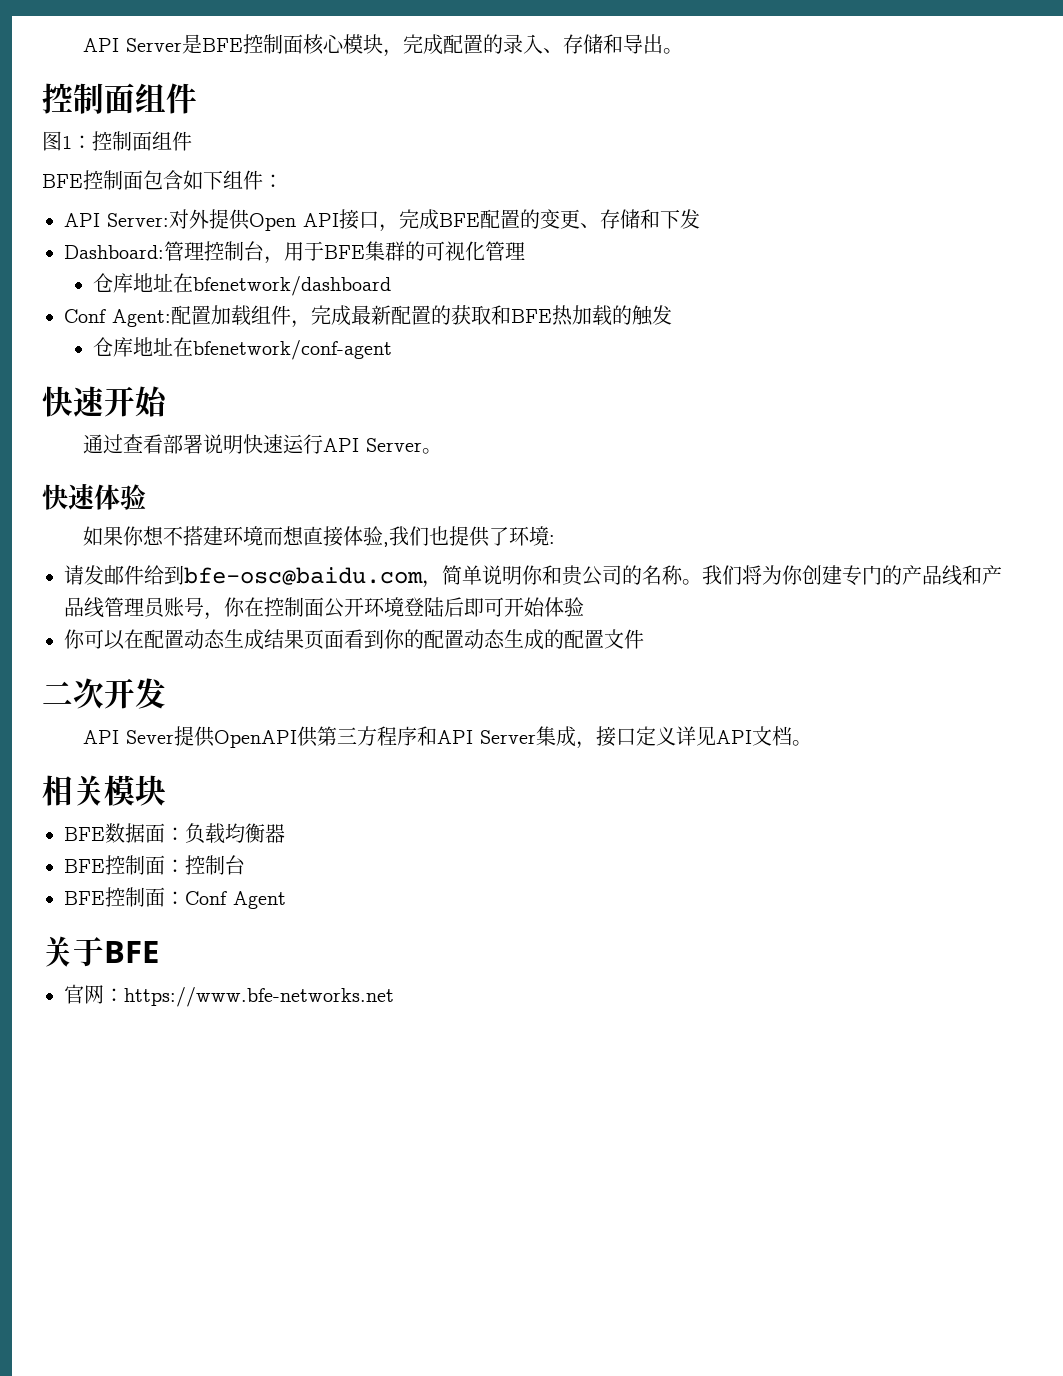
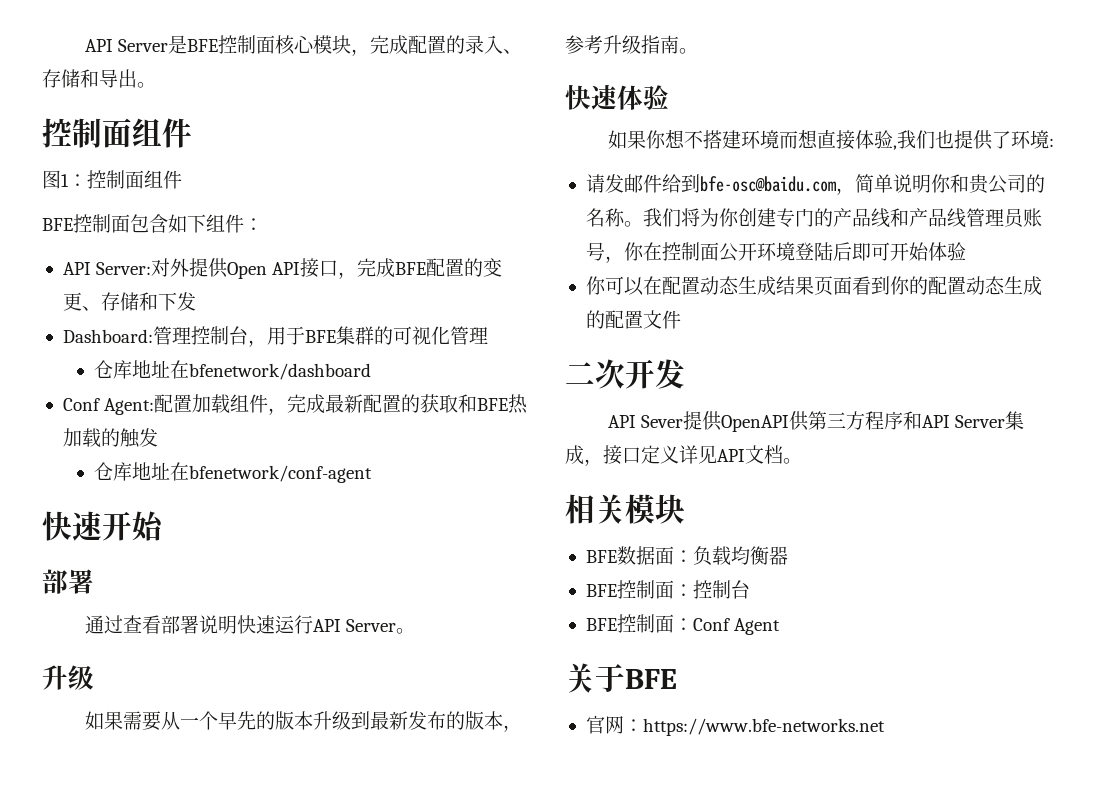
  快速开始
+ 部署
  通过查看部署说明快速运行API Server。
+ 升级
+ 如果需要从一个早先的版本升级到最新发布的版本，参考升级指南。

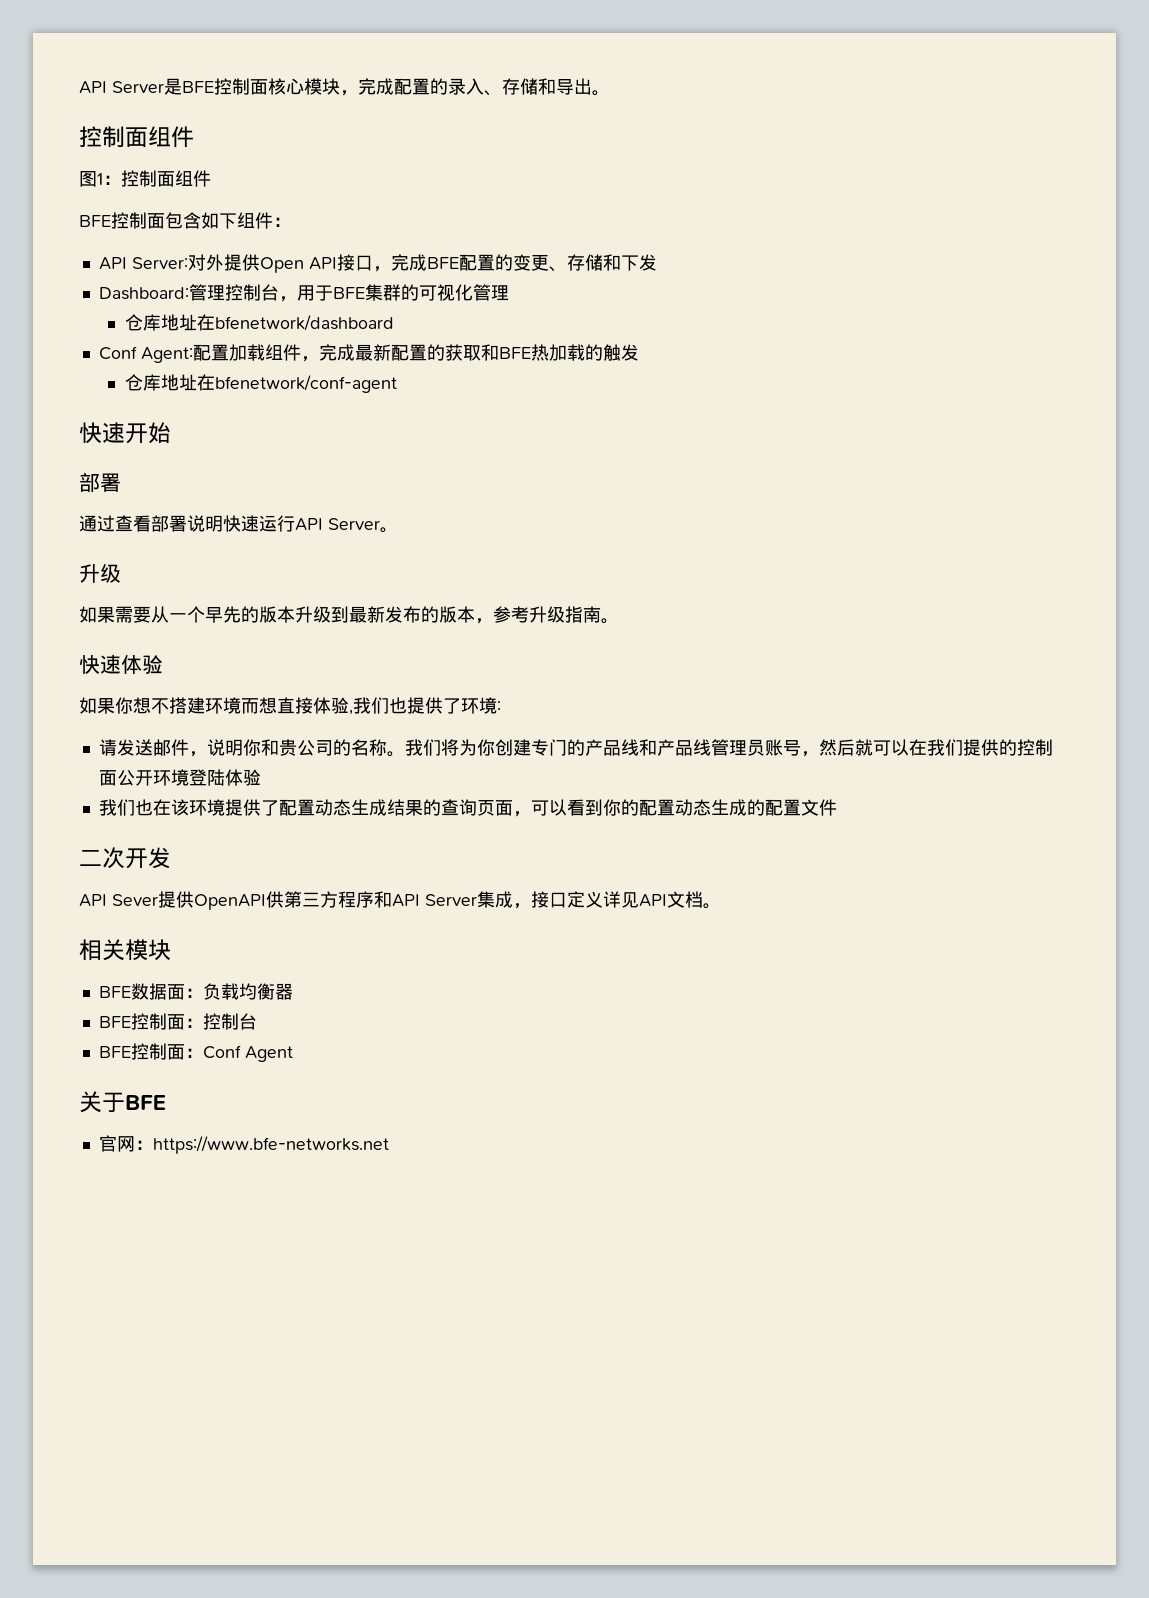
- 请发邮件给到bfe-osc@baidu.com，简单说明你和贵公司的名称。
+ 请发送邮件，说明你和贵公司的名称。
- 我们将为你创建专门的产品线和产品线管理员账号，你在控制面公开环境登陆后即可开始体验
- 你可以在配置动态生成结果页面看到你的配置动态生成的配置文件
+ 我们将为你创建专门的产品线和产品线管理员账号，然后就可以在我们提供的控制面公开环境登陆体验
+ 我们也在该环境提供了配置动态生成结果的查询页面，可以看到你的配置动态生成的配置文件

